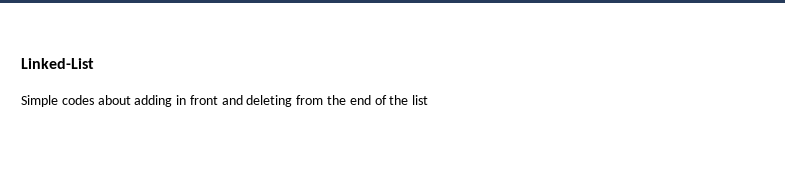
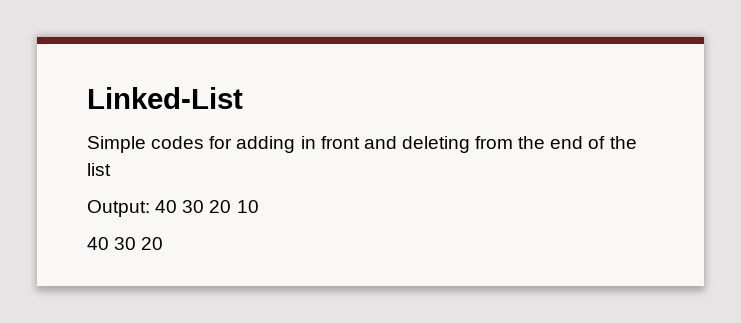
- Simple codes about adding in front and deleting from the end of the list
+ Simple codes for adding in front and deleting from the end of the list
+ Output: 40 30 20 10
+ 40 30 20

